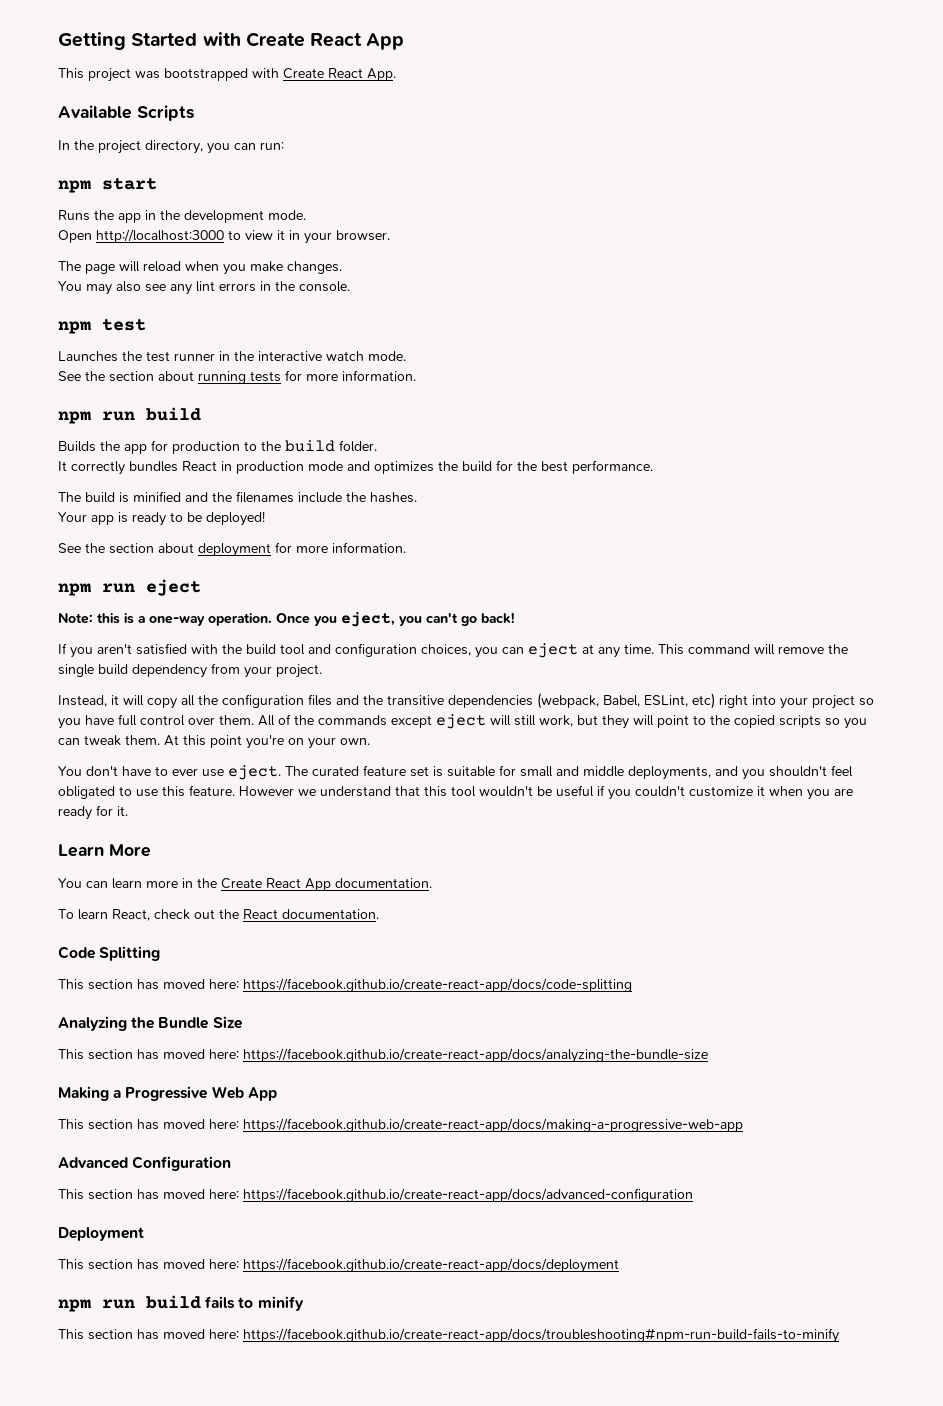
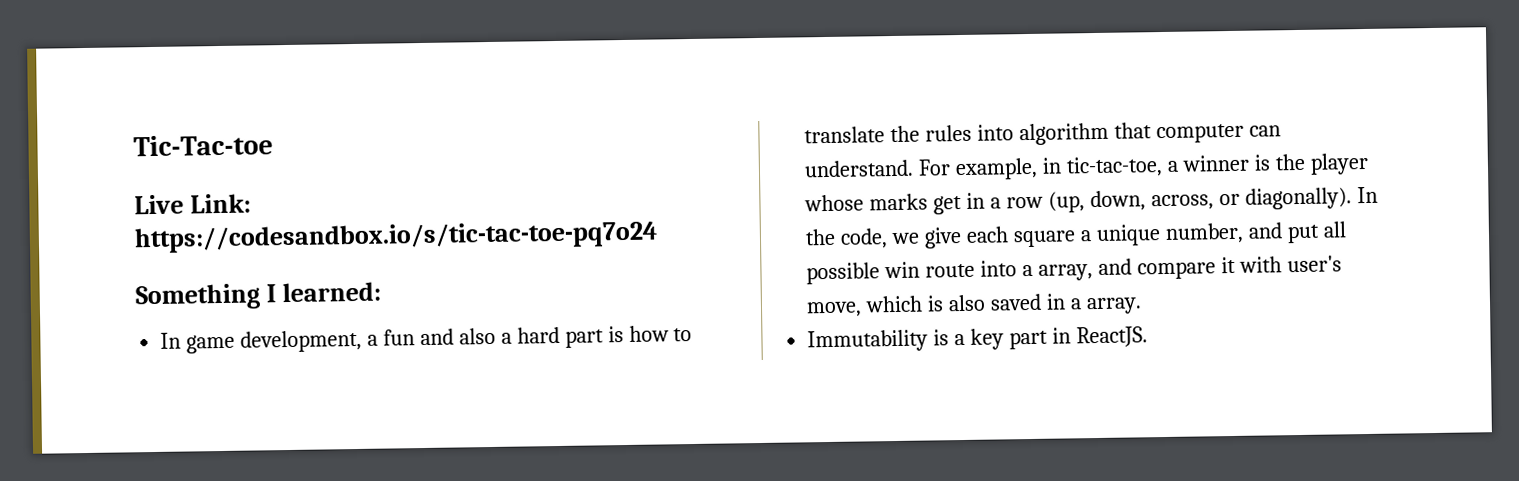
- Getting Started with Create React App
- This project was bootstrapped with Create React App.
- Available Scripts
- In the project directory, you can run:
- npm start
- Runs the app in the development mode.
- Open http://localhost:3000 to view it in your browser.
- The page will reload when you make changes.
- You may also see any lint errors in the console.
- npm test
- Launches the test runner in the interactive watch mode.
- See the section about running tests for more information.
- npm run build
- Builds the app for production to the build folder.
- It correctly bundles React in production mode and optimizes the build for the best performance.
- The build is minified and the filenames include the hashes.
- Your app is ready to be deployed!
- See the section about deployment for more information.
- npm run eject
- Note: this is a one-way operation. Once you eject, you can't go back!
- If you aren't satisfied with the build tool and configuration choices, you can eject at any time. This command will remove the single build dependency from your project.
- Instead, it will copy all the configuration files and the transitive dependencies (webpack, Babel, ESLint, etc) right into your project so you have full control over them. All of the commands except eject will still work, but they will point to the copied scripts so you can tweak them. At this point you're on your own.
- You don't have to ever use eject. The curated feature set is suitable for small and middle deployments, and you shouldn't feel obligated to use this feature. However we understand that this tool wouldn't be useful if you couldn't customize it when you are ready for it.
- Learn More
- You can learn more in the Create React App documentation.
- To learn React, check out the React documentation.
- Code Splitting
- This section has moved here: https://facebook.github.io/create-react-app/docs/code-splitting
- Analyzing the Bundle Size
- This section has moved here: https://facebook.github.io/create-react-app/docs/analyzing-the-bundle-size
- Making a Progressive Web App
- This section has moved here: https://facebook.github.io/create-react-app/docs/making-a-progressive-web-app
- Advanced Configuration
- This section has moved here: https://facebook.github.io/create-react-app/docs/advanced-configuration
- Deployment
- This section has moved here: https://facebook.github.io/create-react-app/docs/deployment
- npm run build fails to minify
- This section has moved here: https://facebook.github.io/create-react-app/docs/troubleshooting#npm-run-build-fails-to-minify
+ Tic-Tac-toe
+ Live Link: https://codesandbox.io/s/tic-tac-toe-pq7o24
+ Something I learned:
+ In game development, a fun and also a hard part is how to translate the rules into algorithm that computer can understand. For example, in tic-tac-toe, a winner is the player whose marks get in a row (up, down, across, or diagonally). In the code, we give each square a unique number, and put all possible win route into a array, and compare it with user's move, which is also saved in a array.
+ Immutability is a key part in ReactJS.

